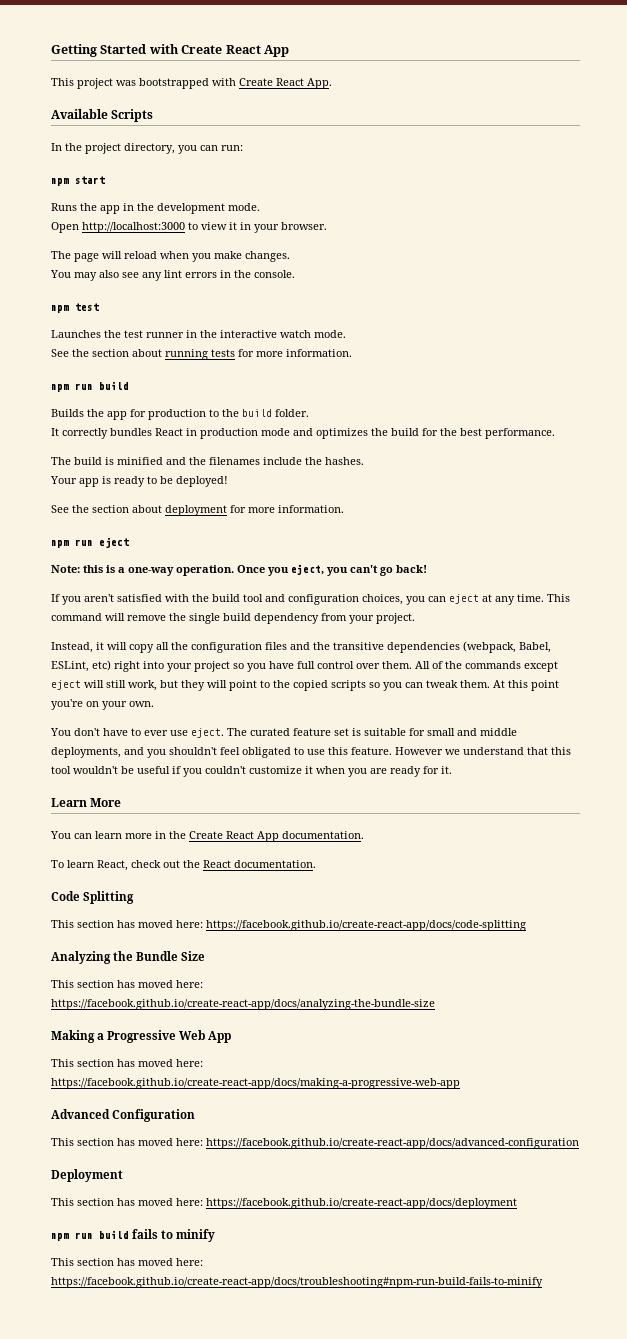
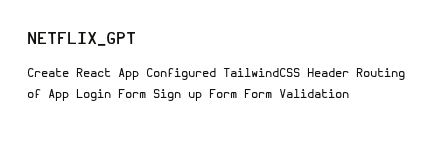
- Getting Started with Create React App
- This project was bootstrapped with Create React App.
- Available Scripts
- In the project directory, you can run:
- npm start
- Runs the app in the development mode.
- Open http://localhost:3000 to view it in your browser.
- The page will reload when you make changes.
- You may also see any lint errors in the console.
- npm test
- Launches the test runner in the interactive watch mode.
- See the section about running tests for more information.
- npm run build
- Builds the app for production to the build folder.
- It correctly bundles React in production mode and optimizes the build for the best performance.
- The build is minified and the filenames include the hashes.
- Your app is ready to be deployed!
- See the section about deployment for more information.
- npm run eject
- Note: this is a one-way operation. Once you eject, you can't go back!
- If you aren't satisfied with the build tool and configuration choices, you can eject at any time. This command will remove the single build dependency from your project.
- Instead, it will copy all the configuration files and the transitive dependencies (webpack, Babel, ESLint, etc) right into your project so you have full control over them. All of the commands except eject will still work, but they will point to the copied scripts so you can tweak them. At this point you're on your own.
- You don't have to ever use eject. The curated feature set is suitable for small and middle deployments, and you shouldn't feel obligated to use this feature. However we understand that this tool wouldn't be useful if you couldn't customize it when you are ready for it.
- Learn More
- You can learn more in the Create React App documentation.
- To learn React, check out the React documentation.
- Code Splitting
- This section has moved here: https://facebook.github.io/create-react-app/docs/code-splitting
- Analyzing the Bundle Size
- This section has moved here: https://facebook.github.io/create-react-app/docs/analyzing-the-bundle-size
- Making a Progressive Web App
- This section has moved here: https://facebook.github.io/create-react-app/docs/making-a-progressive-web-app
- Advanced Configuration
- This section has moved here: https://facebook.github.io/create-react-app/docs/advanced-configuration
- Deployment
- This section has moved here: https://facebook.github.io/create-react-app/docs/deployment
- npm run build fails to minify
- This section has moved here: https://facebook.github.io/create-react-app/docs/troubleshooting#npm-run-build-fails-to-minify
+ NETFLIX_GPT
+ Create React App Configured TailwindCSS Header Routing of App Login Form Sign up Form Form Validation

